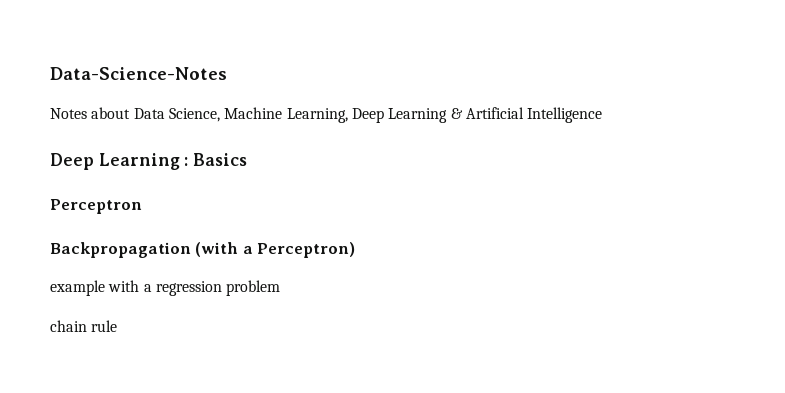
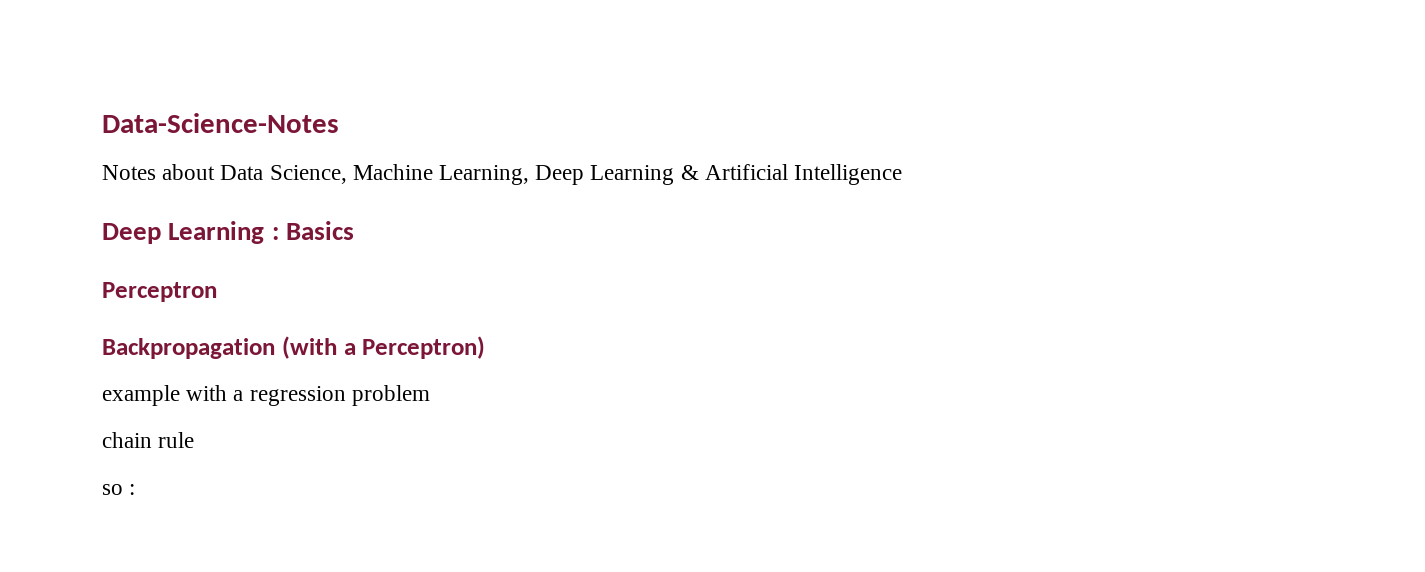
+ so :

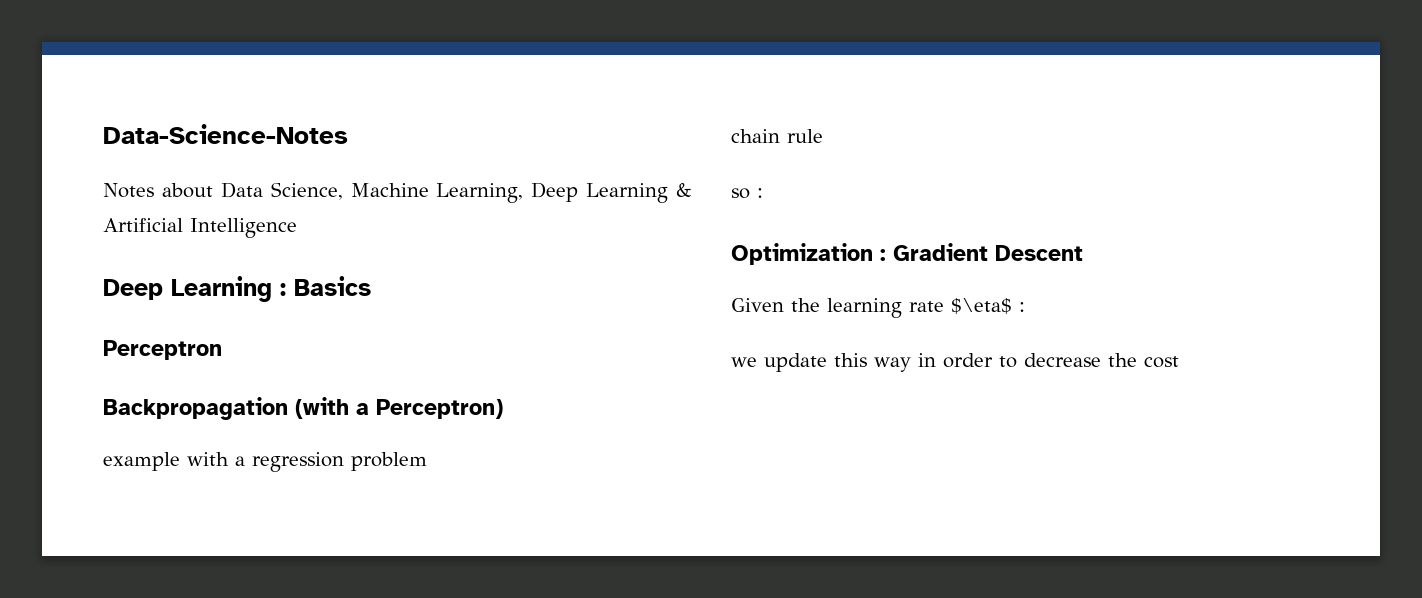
+ Optimization : Gradient Descent
+ Given the learning rate $\eta$ :
+ we update this way in order to decrease the cost

